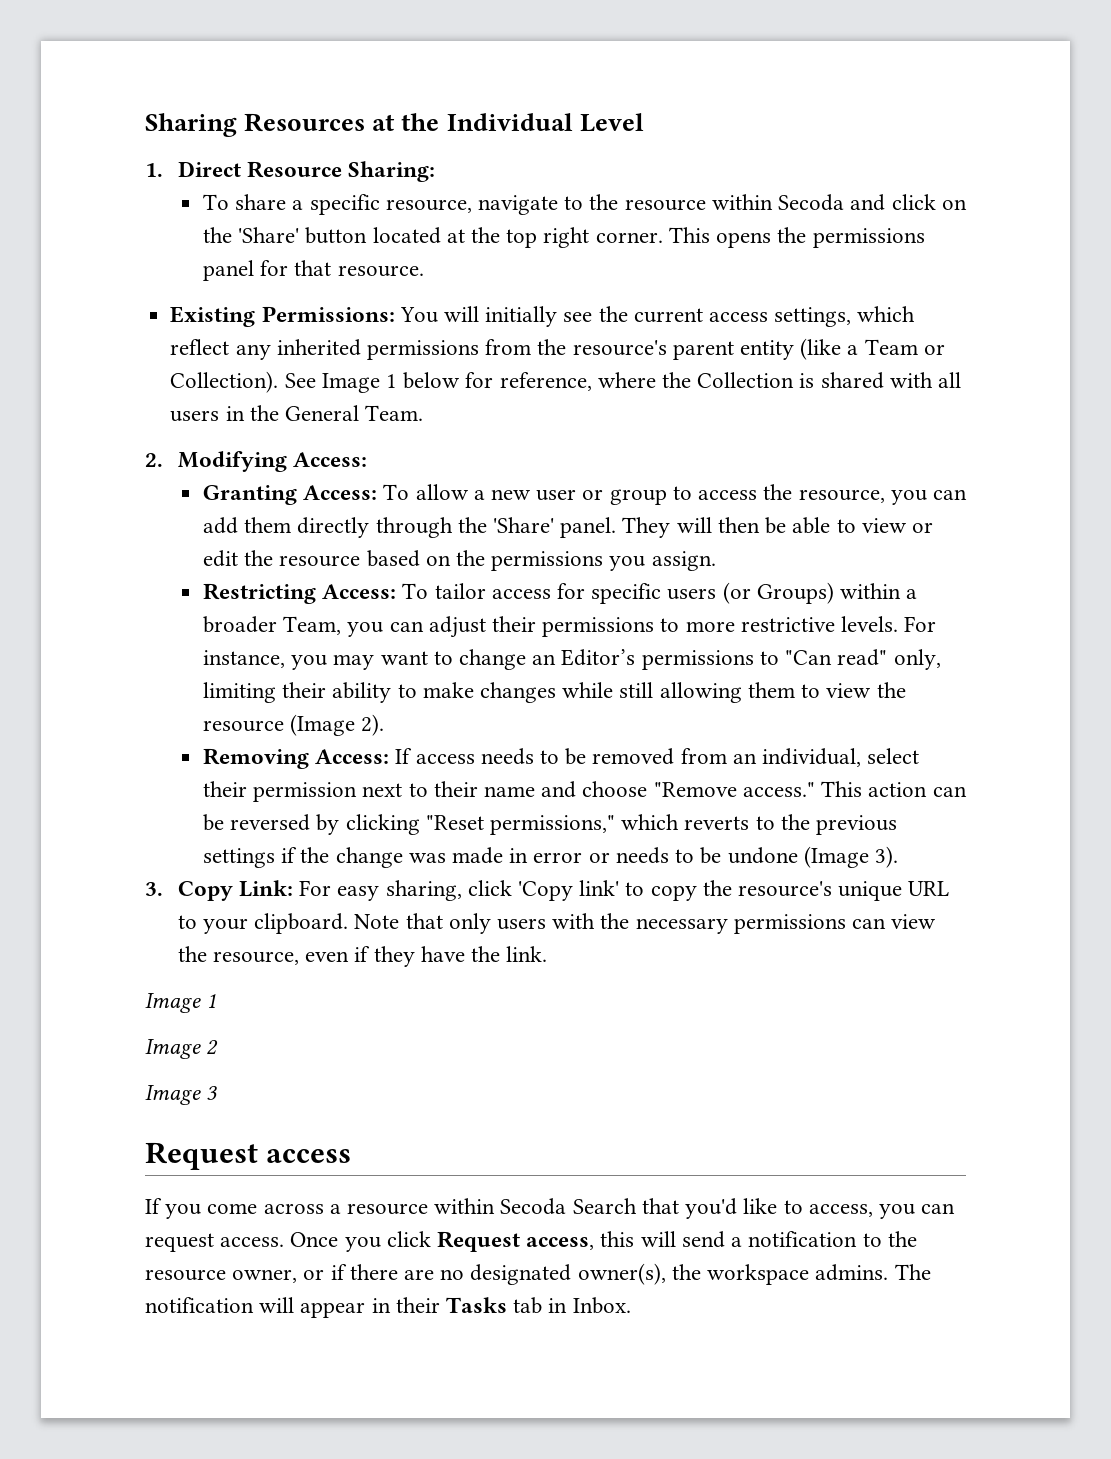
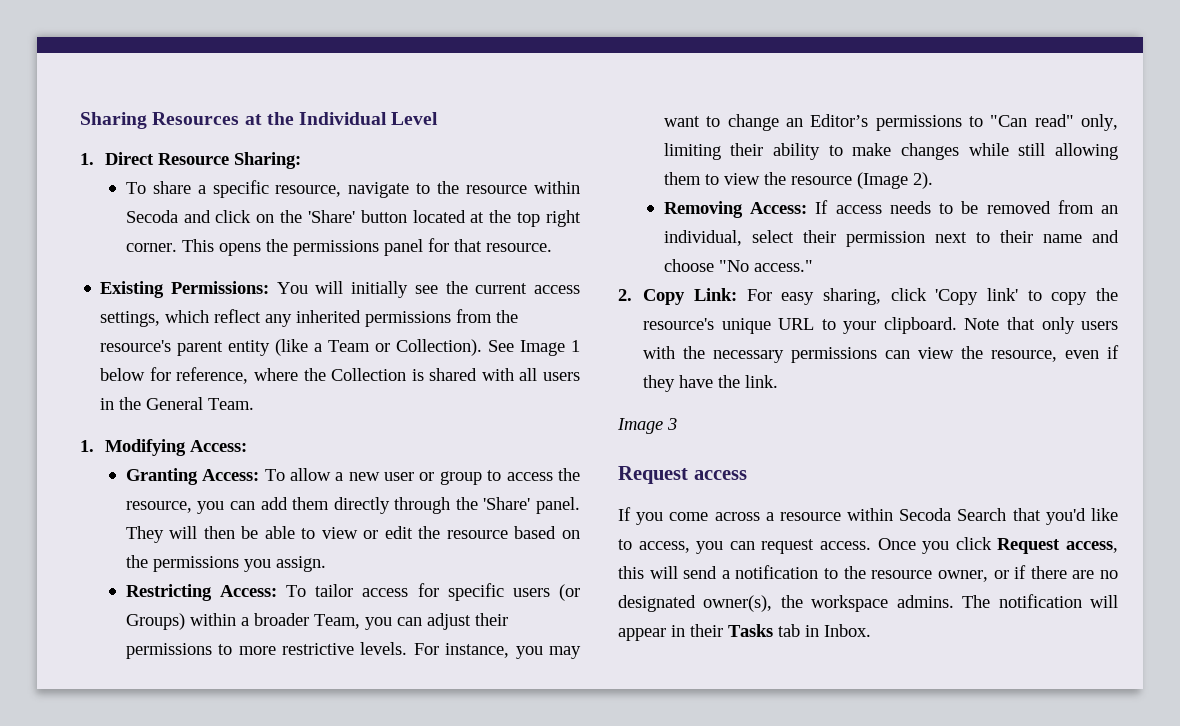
- 2. Modifying Access:
+ 1. Modifying Access:
- Removing Access: If access needs to be removed from an individual, select their permission next to their name and choose "Remove access." This action can be reversed by clicking "Reset permissions," which reverts to the previous settings if the change was made in error or needs to be undone (Image 3).
- 3. Copy Link: For easy sharing, click 'Copy link' to copy the resource's unique URL to your clipboard.
+ Removing Access: If access needs to be removed from an individual, select their permission next to their name and choose "No access."
+ 2. Copy Link: For easy sharing, click 'Copy link' to copy the resource's unique URL to your clipboard.
  Note that only users with the necessary permissions can view the resource, even if they have the link.
- Image 1
- Image 2

